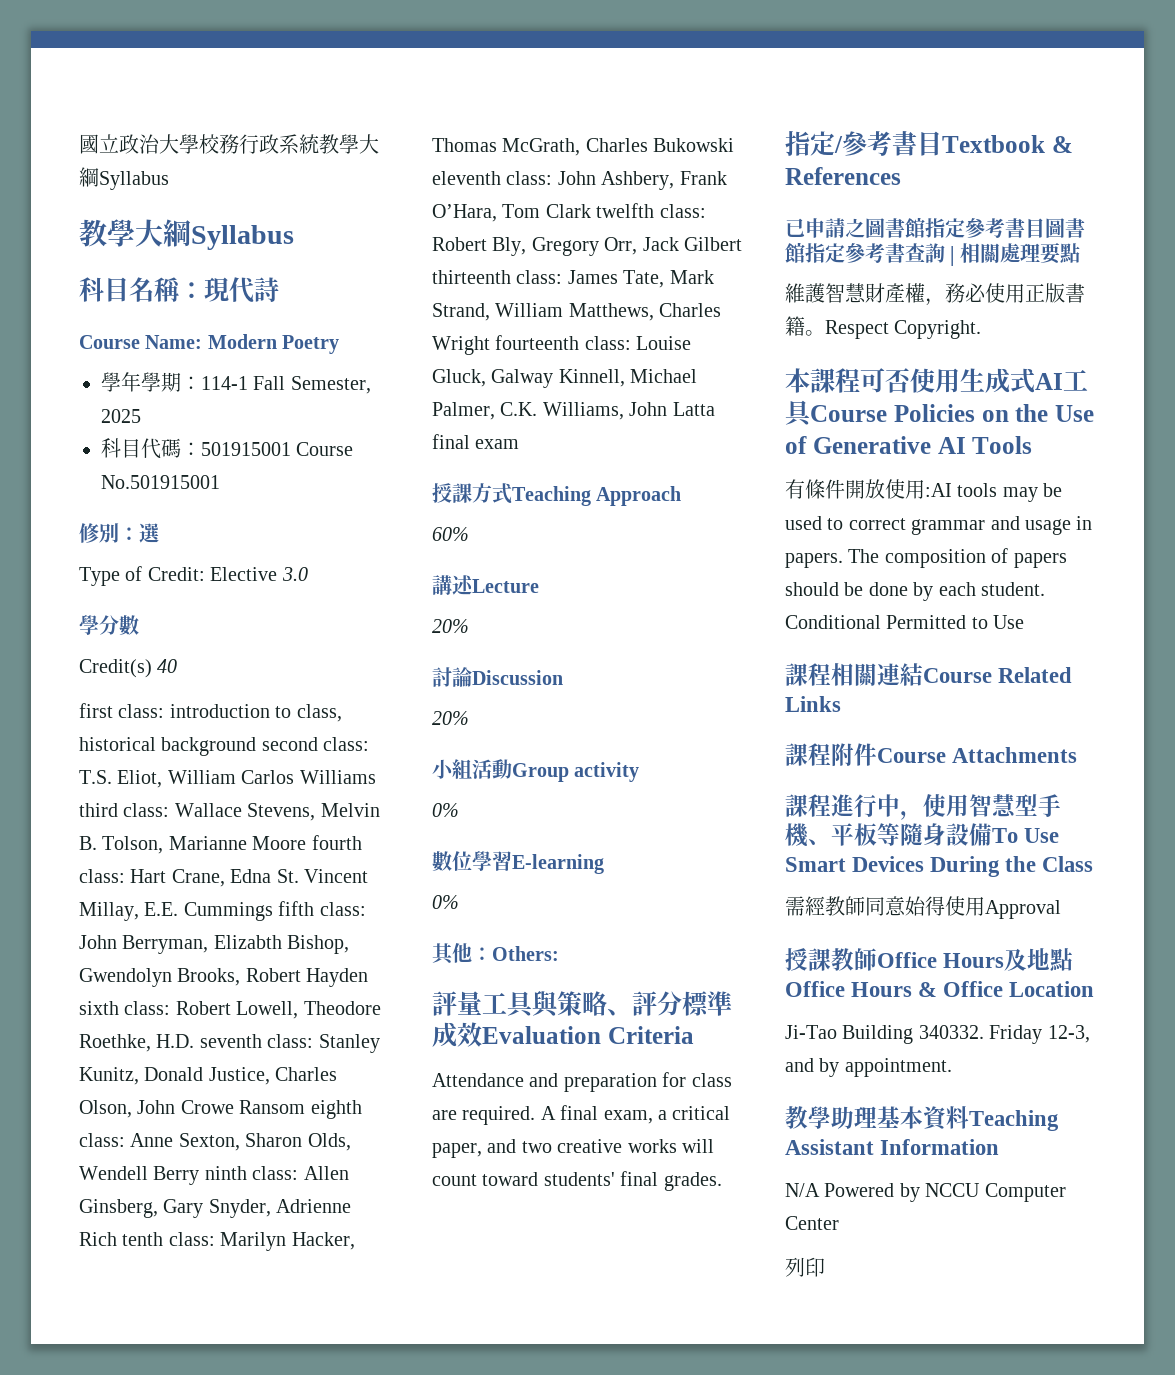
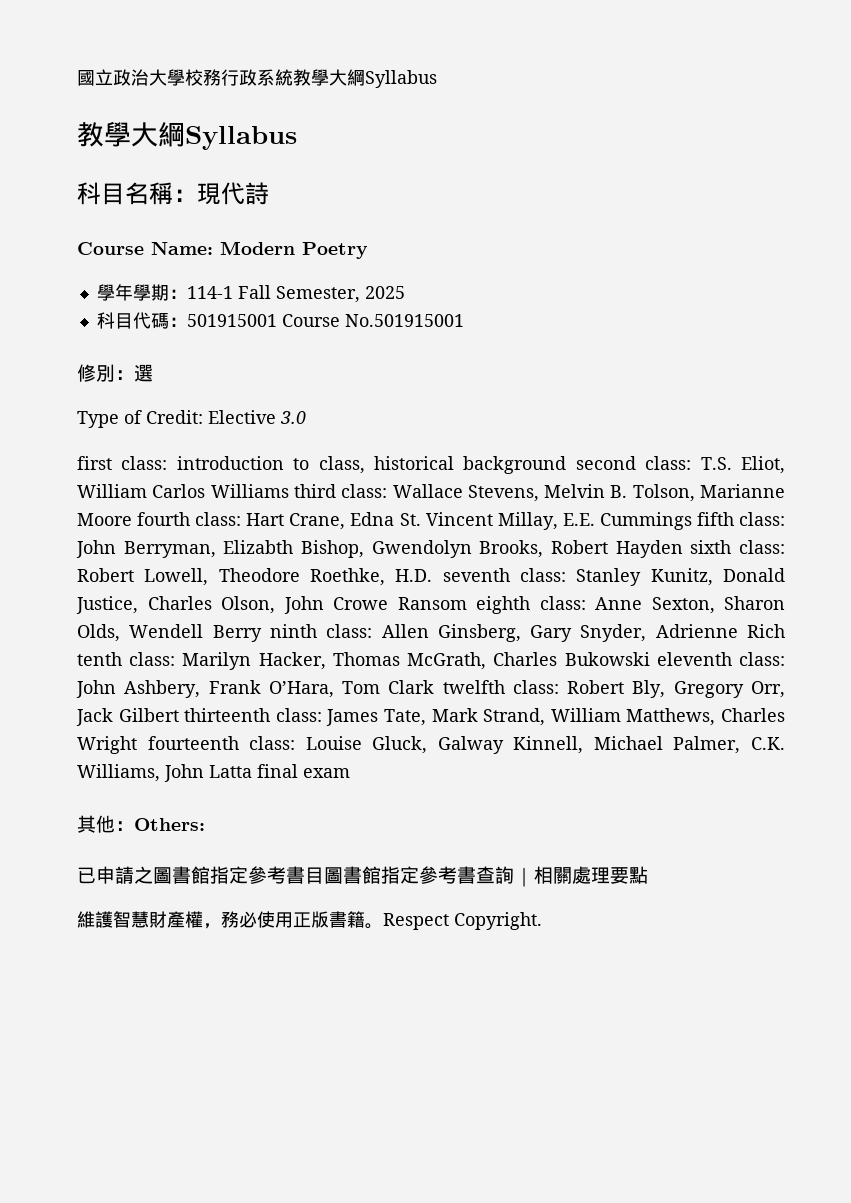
- 學分數
- Credit(s) 40
- 授課方式Teaching Approach
- 60%
- 講述Lecture
- 20%
- 討論Discussion
- 20%
- 小組活動Group activity
- 0%
- 數位學習E-learning
- 0%
  其他：Others:
- 評量工具與策略、評分標準成效Evaluation Criteria
- Attendance and preparation for class are required. A final exam, a critical paper, and two creative works will count toward students' final grades.
- 指定/參考書目Textbook & References
- 本課程可否使用生成式AI工具Course Policies on the Use of Generative AI Tools
- 有條件開放使用:AI tools may be used to correct grammar and usage in papers. The composition of papers should be done by each student. Conditional Permitted to Use
- 課程相關連結Course Related Links
- 課程附件Course Attachments
- 課程進行中，使用智慧型手機、平板等隨身設備To Use Smart Devices During the Class
- 需經教師同意始得使用Approval
- 授課教師Office Hours及地點Office Hours & Office Location
- Ji-Tao Building 340332. Friday 12-3, and by appointment.
- 教學助理基本資料Teaching Assistant Information
- N/A Powered by NCCU Computer Center
- 列印

